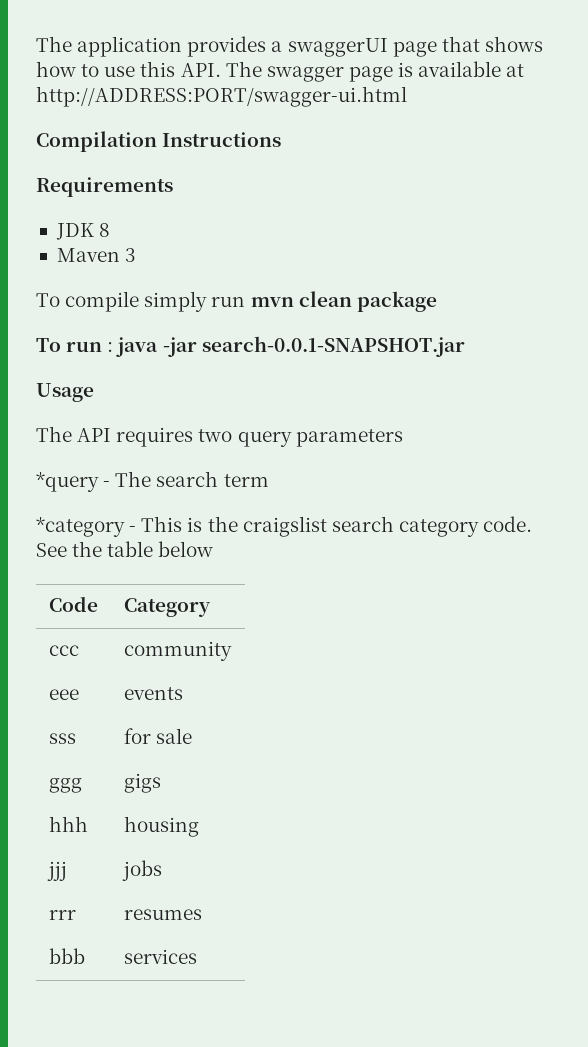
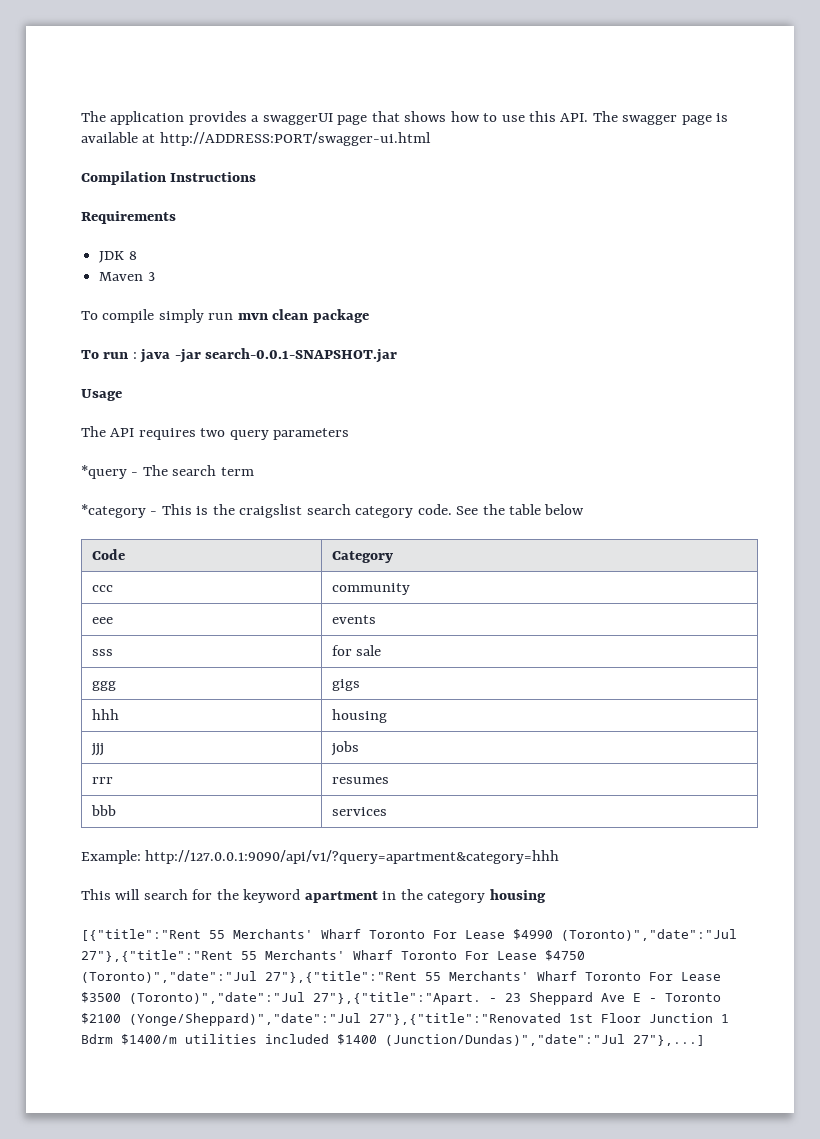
+ Example: http://127.0.0.1:9090/api/v1/?query=apartment&category=hhh
+ This will search for the keyword apartment in the category housing
+ [{"title":"Rent 55 Merchants' Wharf Toronto For Lease $4990 (Toronto)","date":"Jul 27"},{"title":"Rent 55 Merchants' Wharf Toronto For Lease $4750 (Toronto)","date":"Jul 27"},{"title":"Rent 55 Merchants' Wharf Toronto For Lease $3500 (Toronto)","date":"Jul 27"},{"title":"Apart. - 23 Sheppard Ave E - Toronto $2100 (Yonge/Sheppard)","date":"Jul 27"},{"title":"Renovated 1st Floor Junction 1 Bdrm $1400/m utilities included $1400 (Junction/Dundas)","date":"Jul 27"},...]

